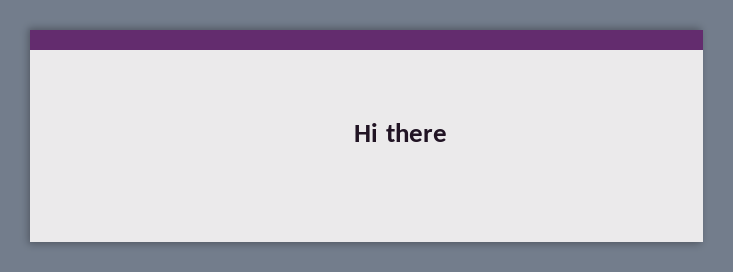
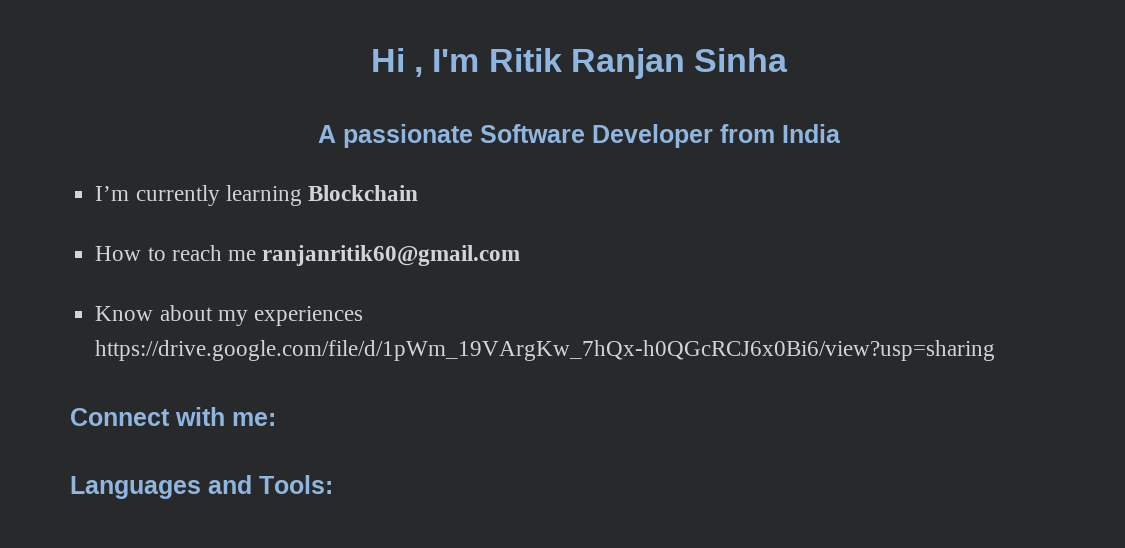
- Hi there
+ Hi , I'm Ritik Ranjan Sinha
+ A passionate Software Developer from India
+ I’m currently learning Blockchain
+ How to reach me ranjanritik60@gmail.com
+ Know about my experiences https://drive.google.com/file/d/1pWm_19VArgKw_7hQx-h0QGcRCJ6x0Bi6/view?usp=sharing
+ Connect with me:
+ Languages and Tools:

